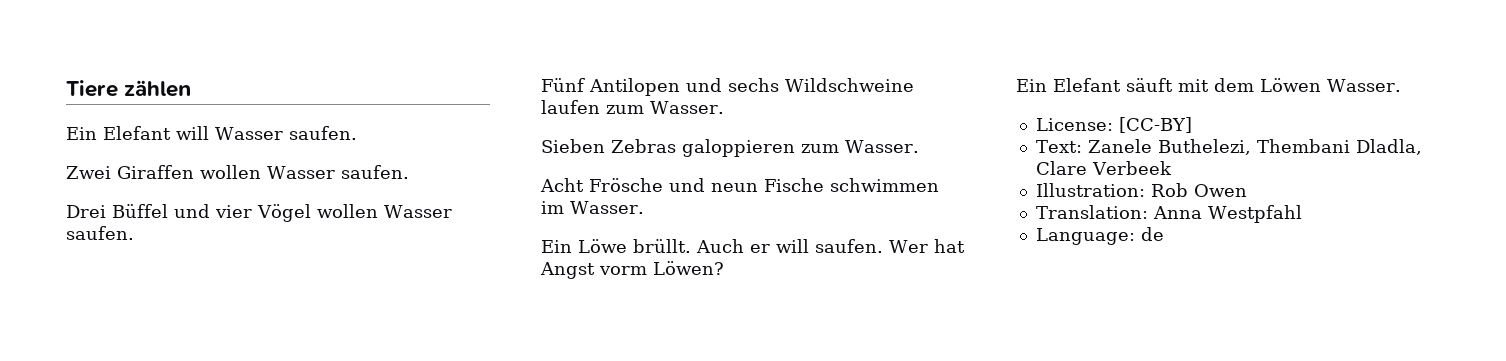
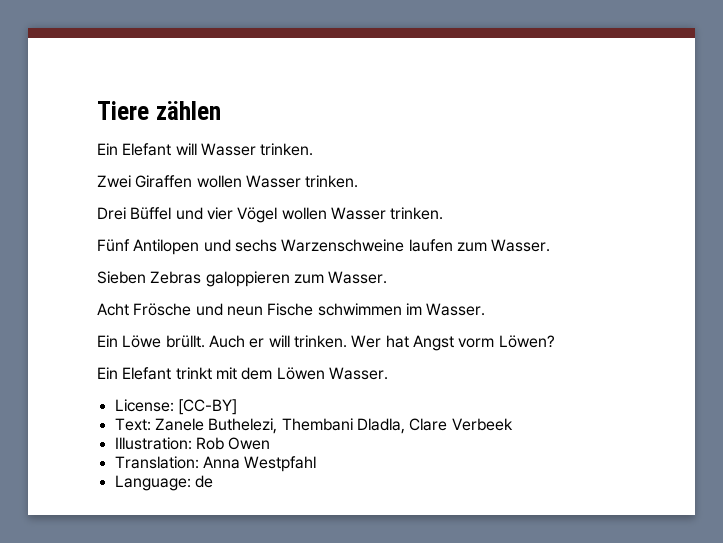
- Ein Elefant will Wasser saufen.
+ Ein Elefant will Wasser trinken.
- Zwei Giraffen wollen Wasser saufen.
+ Zwei Giraffen wollen Wasser trinken.
- Drei Büffel und vier Vögel wollen Wasser saufen.
+ Drei Büffel und vier Vögel wollen Wasser trinken.
- Fünf Antilopen und sechs Wildschweine laufen zum Wasser.
+ Fünf Antilopen und sechs Warzenschweine laufen zum Wasser.
- Auch er will saufen.
+ Auch er will trinken.
- Ein Elefant säuft mit dem Löwen Wasser.
+ Ein Elefant trinkt mit dem Löwen Wasser.

